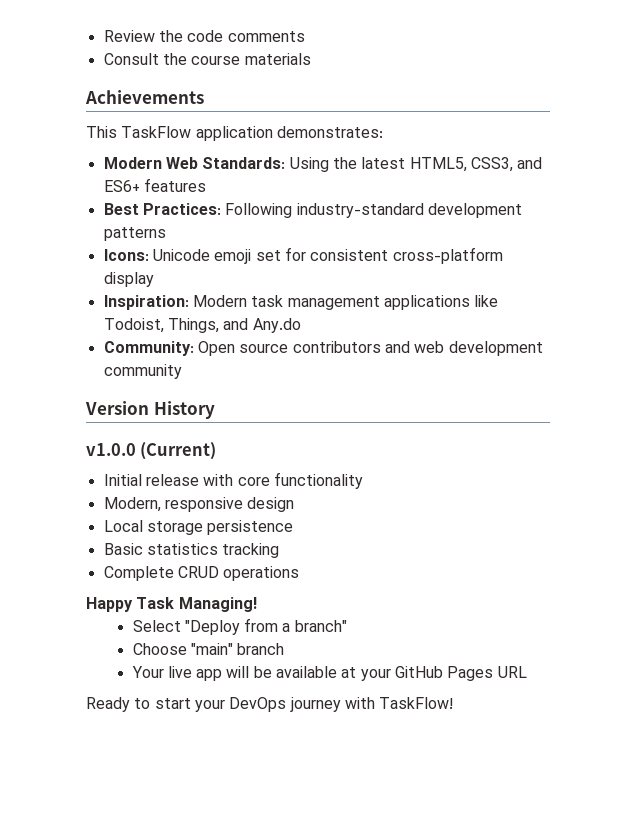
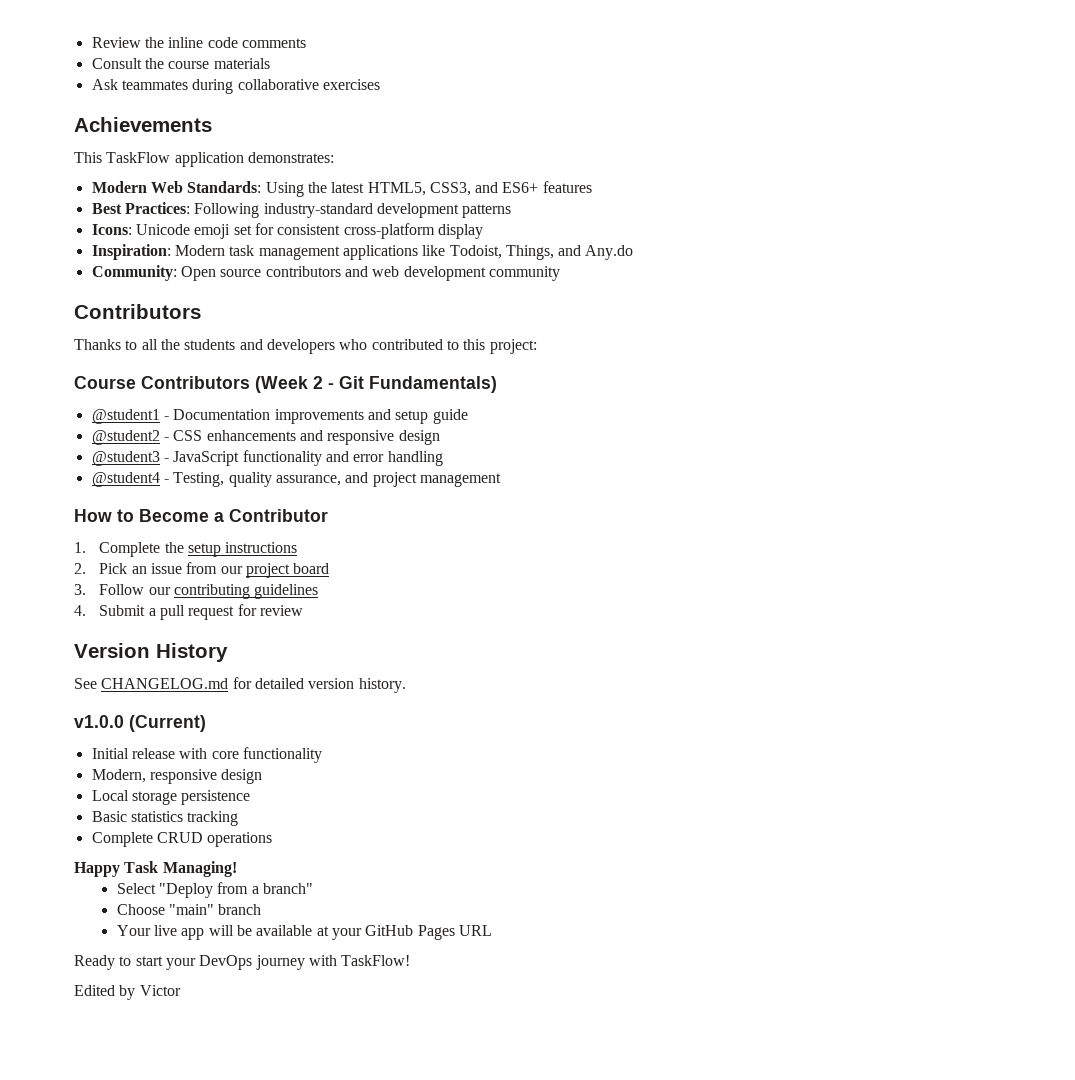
- Review the code comments
+ Review the inline code comments
+ Ask teammates during collaborative exercises
  Community: Open source contributors and web development community
+ Contributors
+ Thanks to all the students and developers who contributed to this project:
+ Course Contributors (Week 2 - Git Fundamentals)
+ @student1 - Documentation improvements and setup guide
+ @student2 - CSS enhancements and responsive design
+ @student3 - JavaScript functionality and error handling
+ @student4 - Testing, quality assurance, and project management
+ How to Become a Contributor
+ 1. Complete the setup instructions
+ 2. Pick an issue from our project board
+ 3. Follow our contributing guidelines
+ 4. Submit a pull request for review
  Version History
+ See CHANGELOG.md for detailed version history.
+ Edited by Victor

